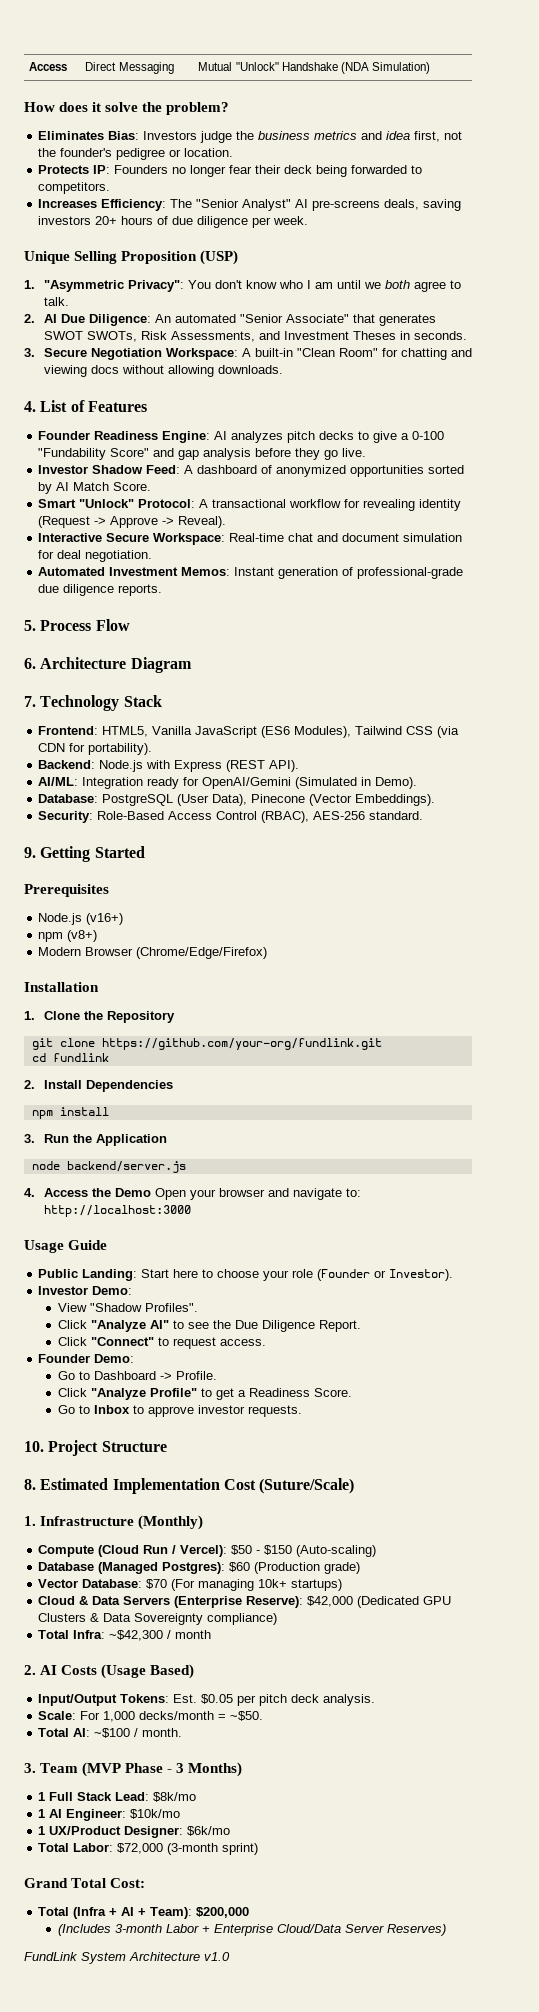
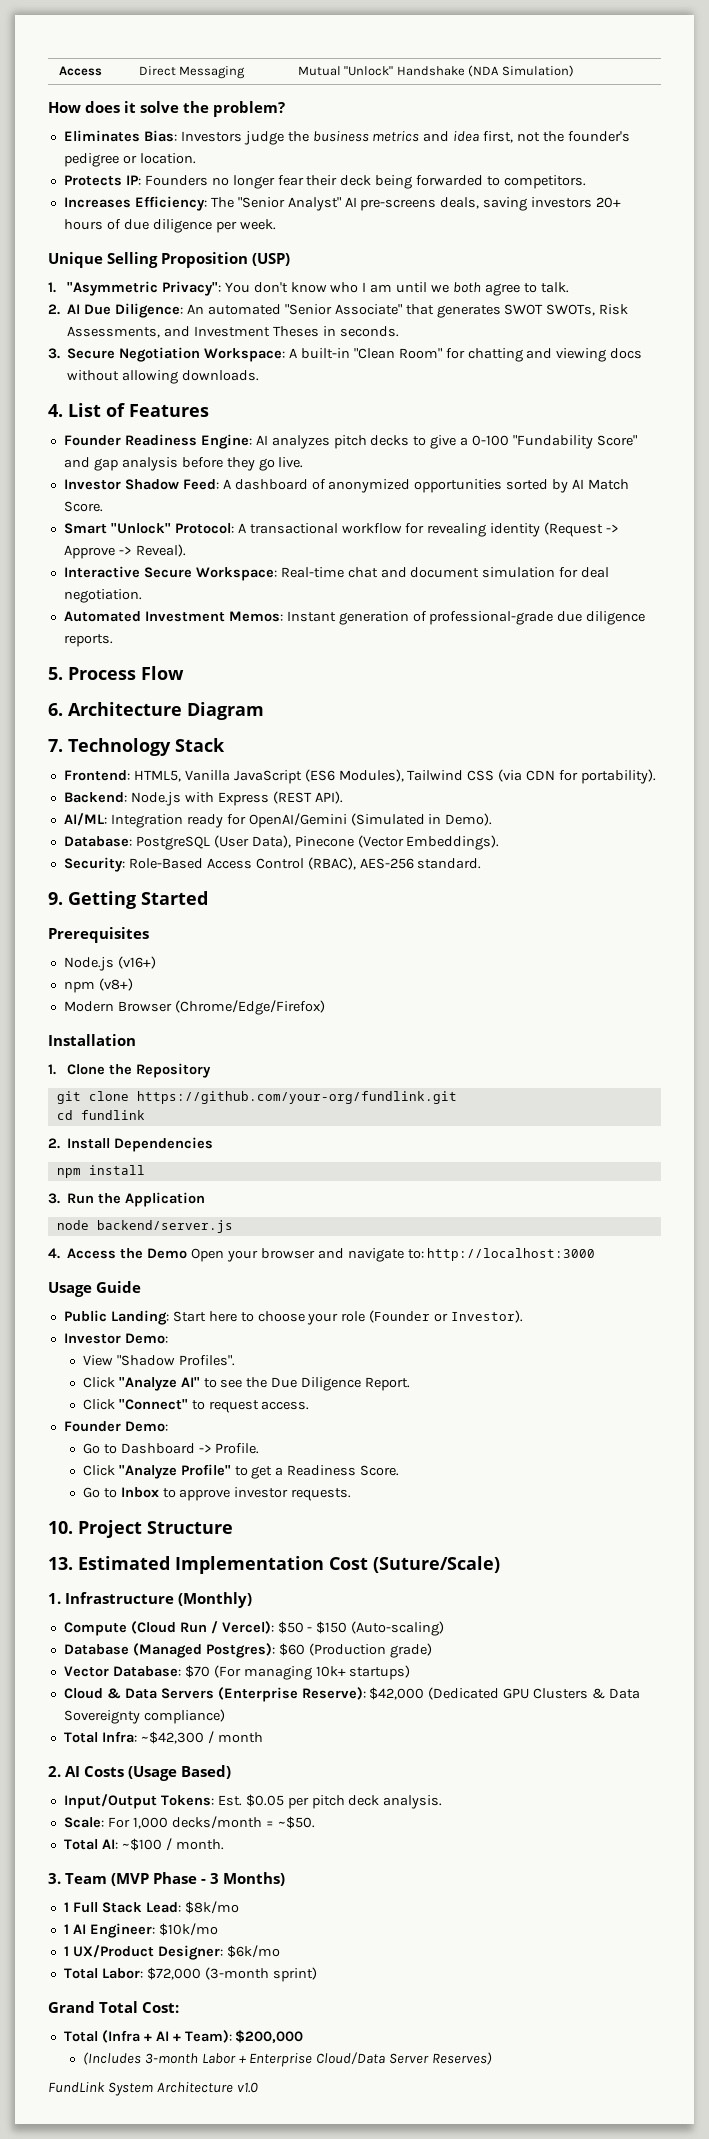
- 8. Estimated Implementation Cost (Suture/Scale)
+ 13. Estimated Implementation Cost (Suture/Scale)

